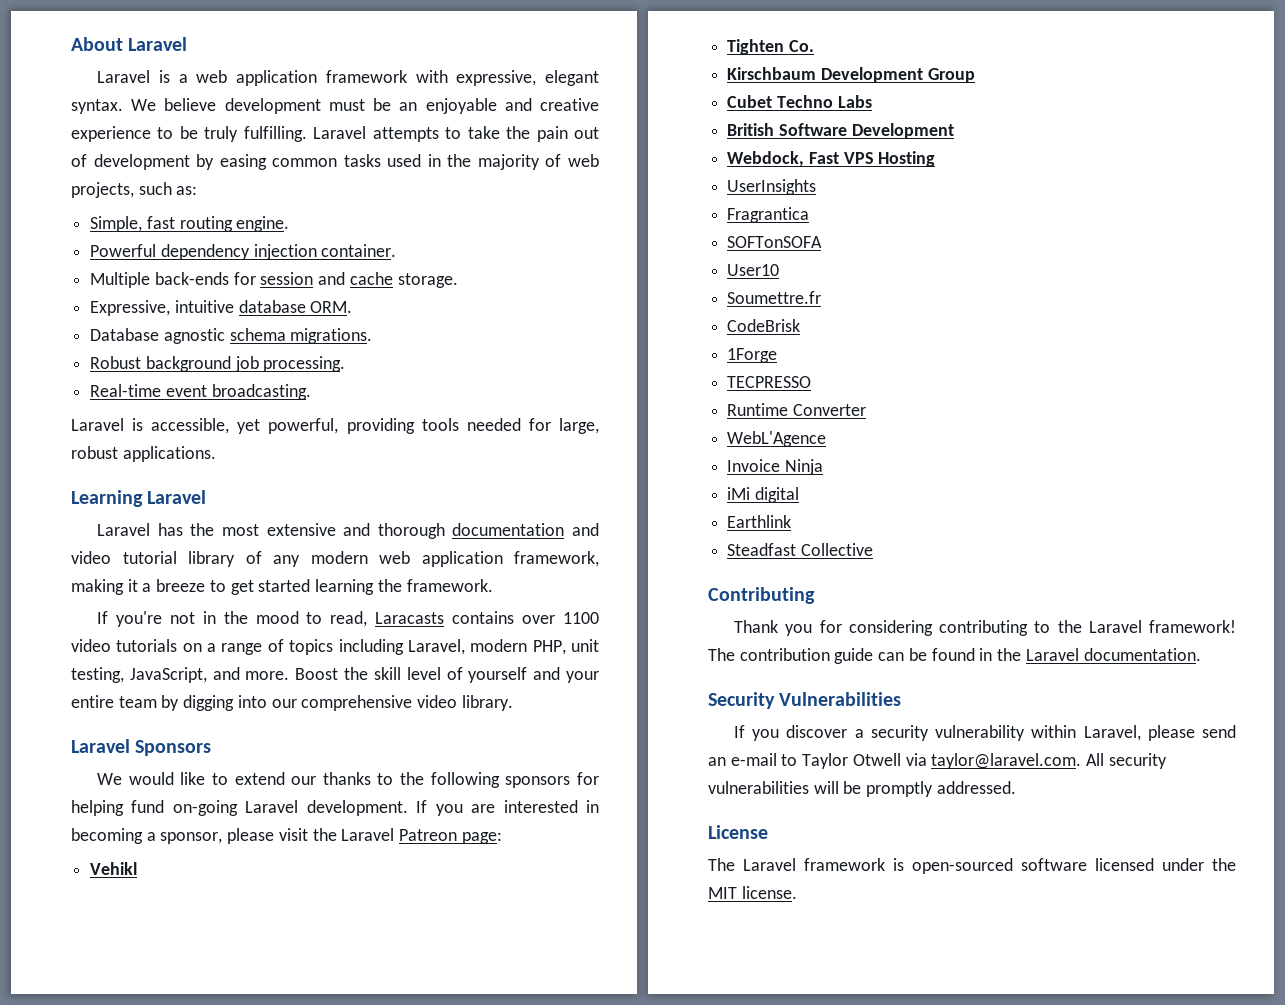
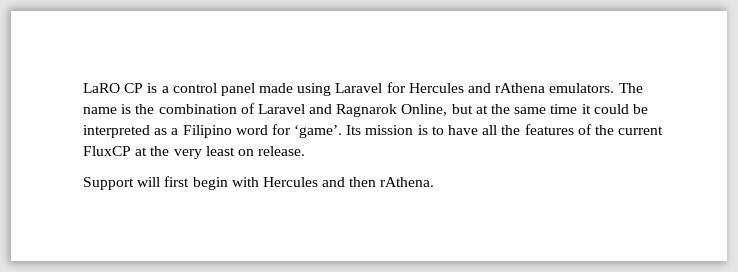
- About Laravel
- Laravel is a web application framework with expressive, elegant syntax. We believe development must be an enjoyable and creative experience to be truly fulfilling. Laravel attempts to take the pain out of development by easing common tasks used in the majority of web projects, such as:
- Simple, fast routing engine.
- Powerful dependency injection container.
- Multiple back-ends for session and cache storage.
- Expressive, intuitive database ORM.
- Database agnostic schema migrations.
- Robust background job processing.
- Real-time event broadcasting.
- Laravel is accessible, yet powerful, providing tools needed for large, robust applications.
- Learning Laravel
- Laravel has the most extensive and thorough documentation and video tutorial library of any modern web application framework, making it a breeze to get started learning the framework.
- If you're not in the mood to read, Laracasts contains over 1100 video tutorials on a range of topics including Laravel, modern PHP, unit testing, JavaScript, and more. Boost the skill level of yourself and your entire team by digging into our comprehensive video library.
- Laravel Sponsors
- We would like to extend our thanks to the following sponsors for helping fund on-going Laravel development. If you are interested in becoming a sponsor, please visit the Laravel Patreon page:
- Vehikl
- Tighten Co.
- Kirschbaum Development Group
- Cubet Techno Labs
- British Software Development
- Webdock, Fast VPS Hosting
- UserInsights
- Fragrantica
- SOFTonSOFA
- User10
- Soumettre.fr
- CodeBrisk
- 1Forge
- TECPRESSO
- Runtime Converter
- WebL'Agence
- Invoice Ninja
- iMi digital
- Earthlink
- Steadfast Collective
- Contributing
- Thank you for considering contributing to the Laravel framework! The contribution guide can be found in the Laravel documentation.
- Security Vulnerabilities
- If you discover a security vulnerability within Laravel, please send an e-mail to Taylor Otwell via taylor@laravel.com. All security vulnerabilities will be promptly addressed.
- License
- The Laravel framework is open-sourced software licensed under the MIT license.
+ LaRO CP is a control panel made using Laravel for Hercules and rAthena emulators. The name is the combination of Laravel and Ragnarok Online, but at the same time it could be interpreted as a Filipino word for ‘game’. Its mission is to have all the features of the current FluxCP at the very least on release.
+ Support will first begin with Hercules and then rAthena.

